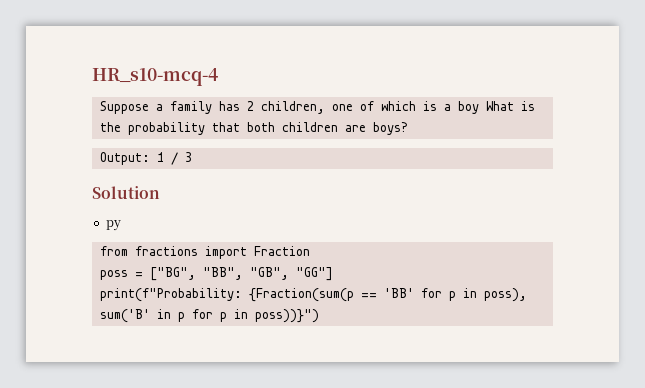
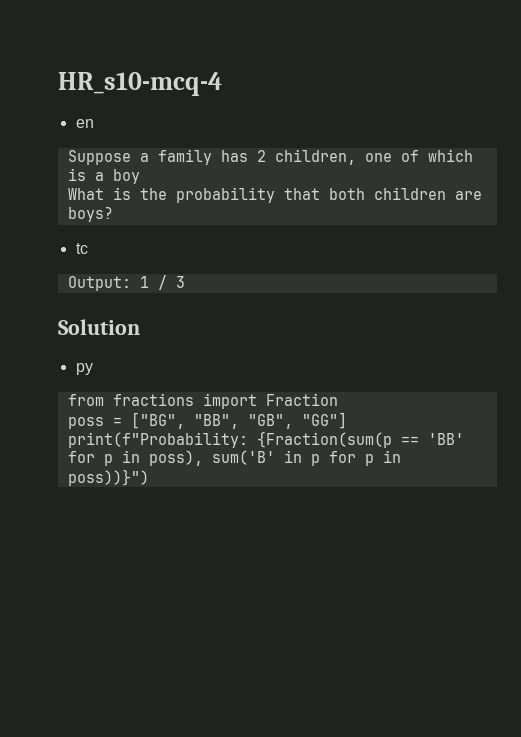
+ en
- Suppose a family has 2 children, one of which is a boy What is the probability that both children are boys?
+ Suppose a family has 2 children, one of which is a boy
+ What is the probability that both children are boys?
+ tc

